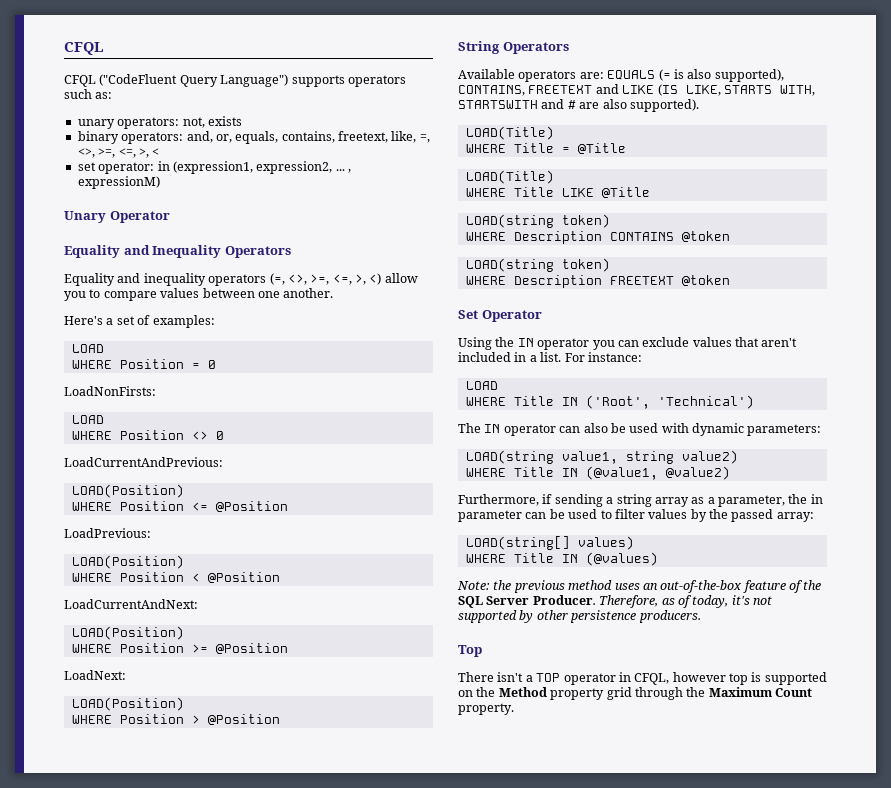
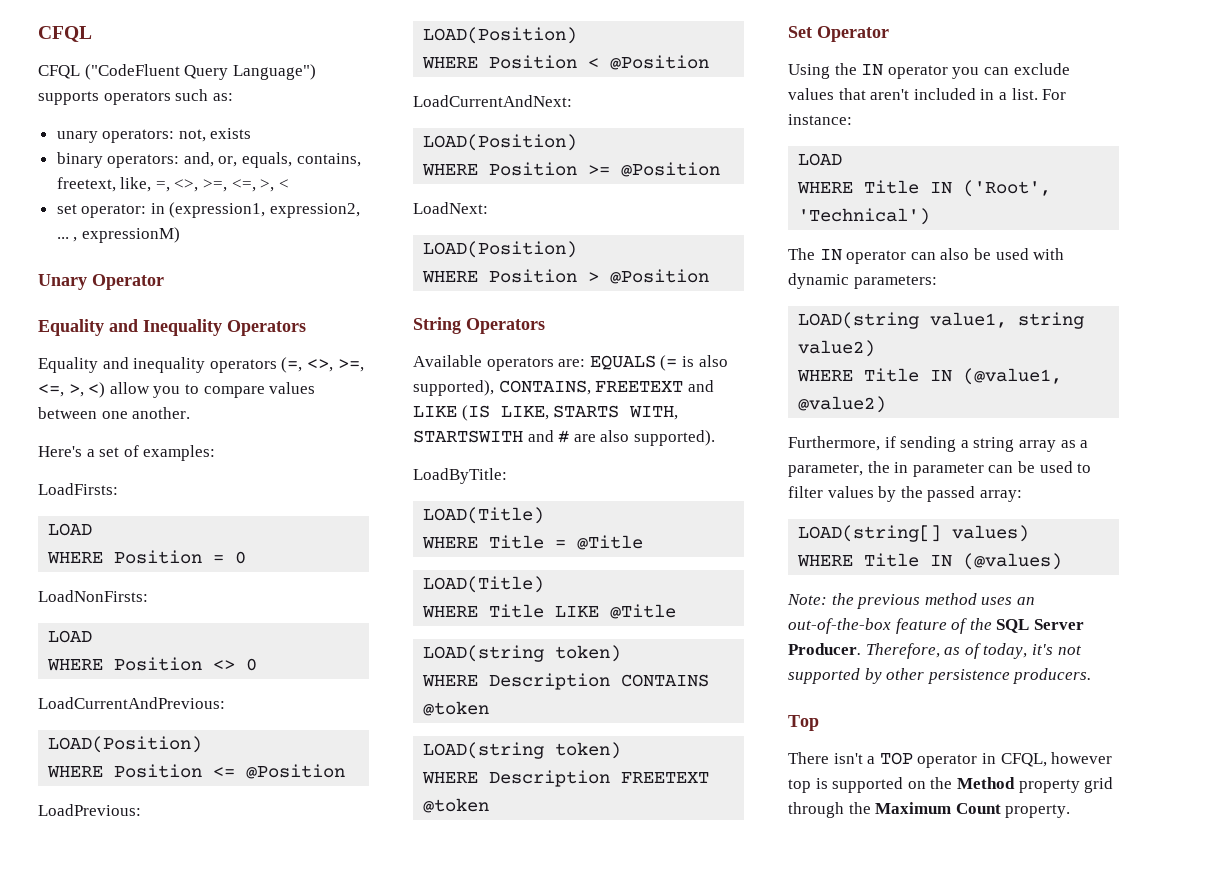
+ LoadFirsts:
+ LoadByTitle:

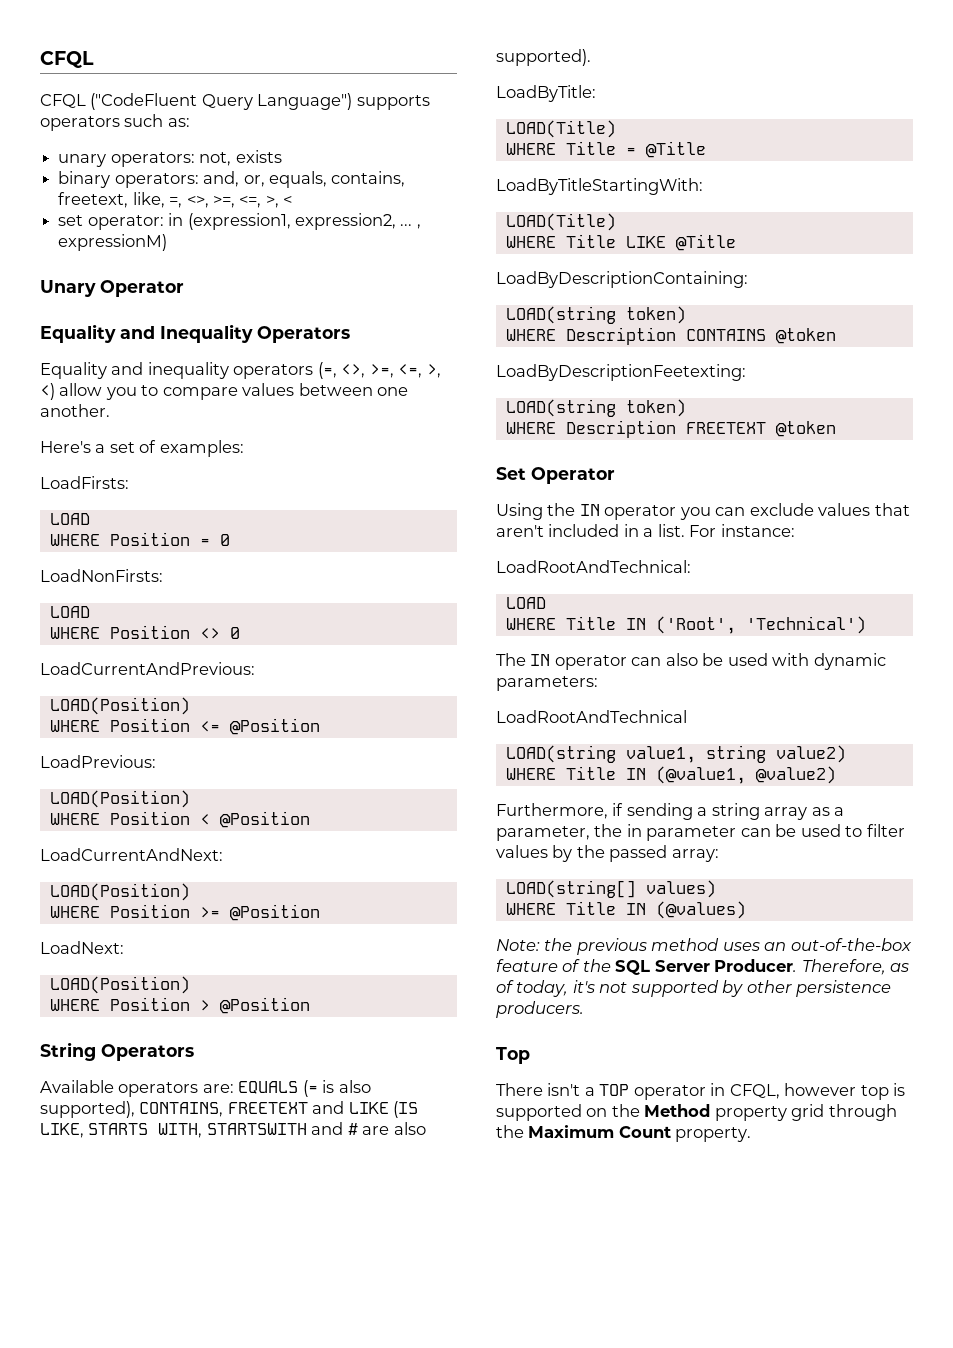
+ LoadByTitleStartingWith:
+ LoadByDescriptionContaining:
+ LoadByDescriptionFeetexting:
+ LoadRootAndTechnical:
+ LoadRootAndTechnical

